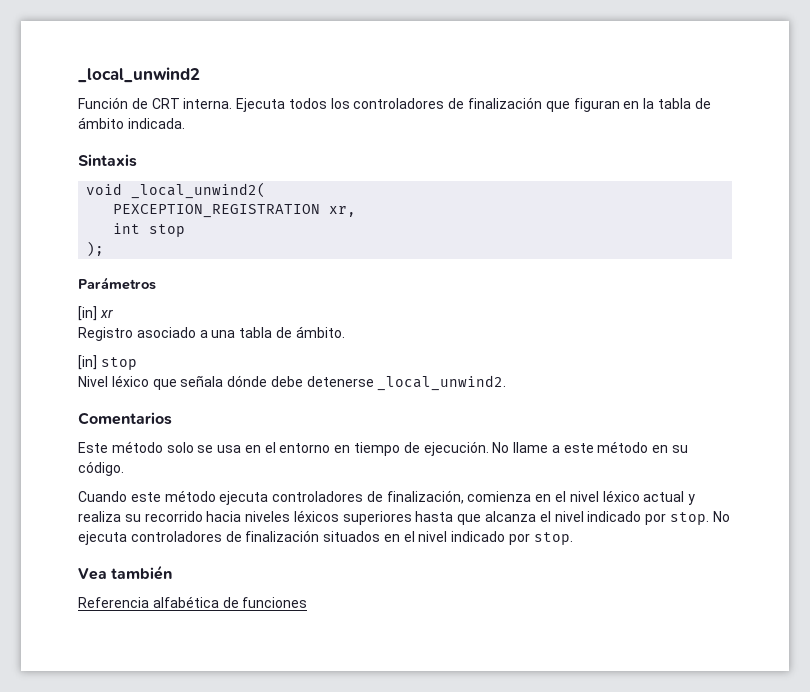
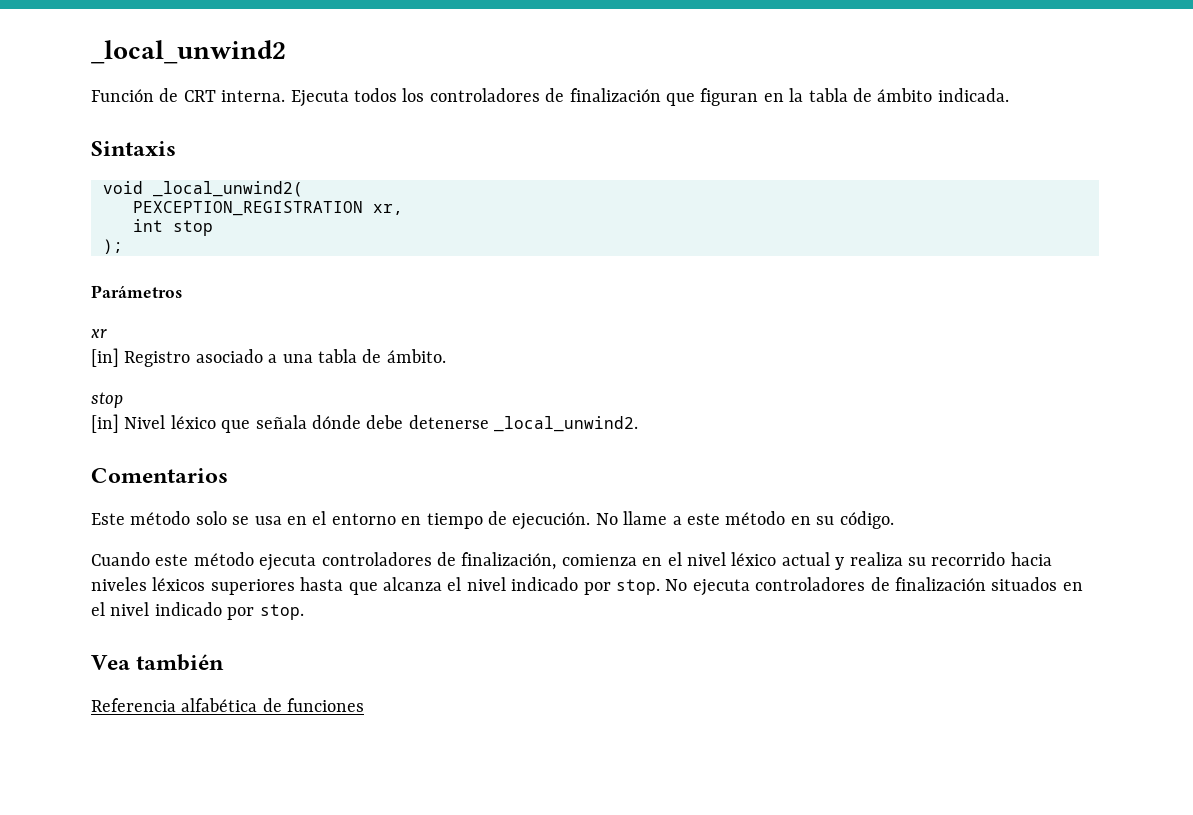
- [in] xr
+ xr
- Registro asociado a una tabla de ámbito.
- [in] stop
- Nivel léxico que señala dónde debe detenerse _local_unwind2.
+ [in] Registro asociado a una tabla de ámbito.
+ stop
+ [in] Nivel léxico que señala dónde debe detenerse _local_unwind2.

